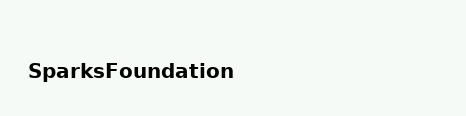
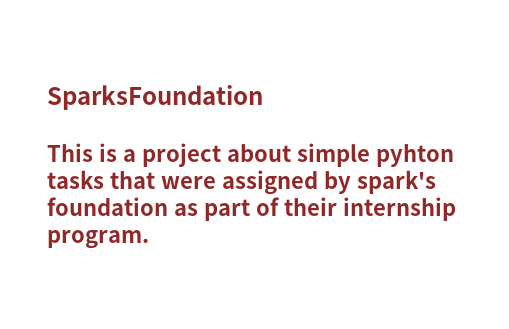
+ This is a project about simple pyhton tasks that were assigned by spark's foundation as part of their internship program.

